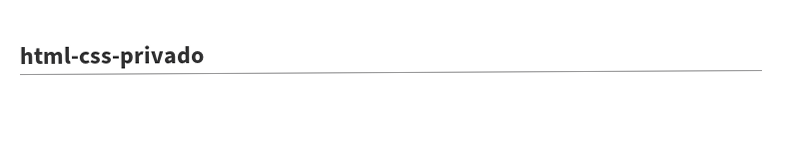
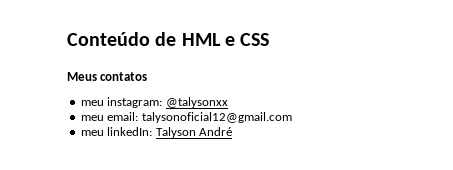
- html-css-privado
+ Conteúdo de HML e CSS
+ Meus contatos
+ meu instagram: @talysonxx
+ meu email: talysonoficial12@gmail.com
+ meu linkedIn: Talyson André

